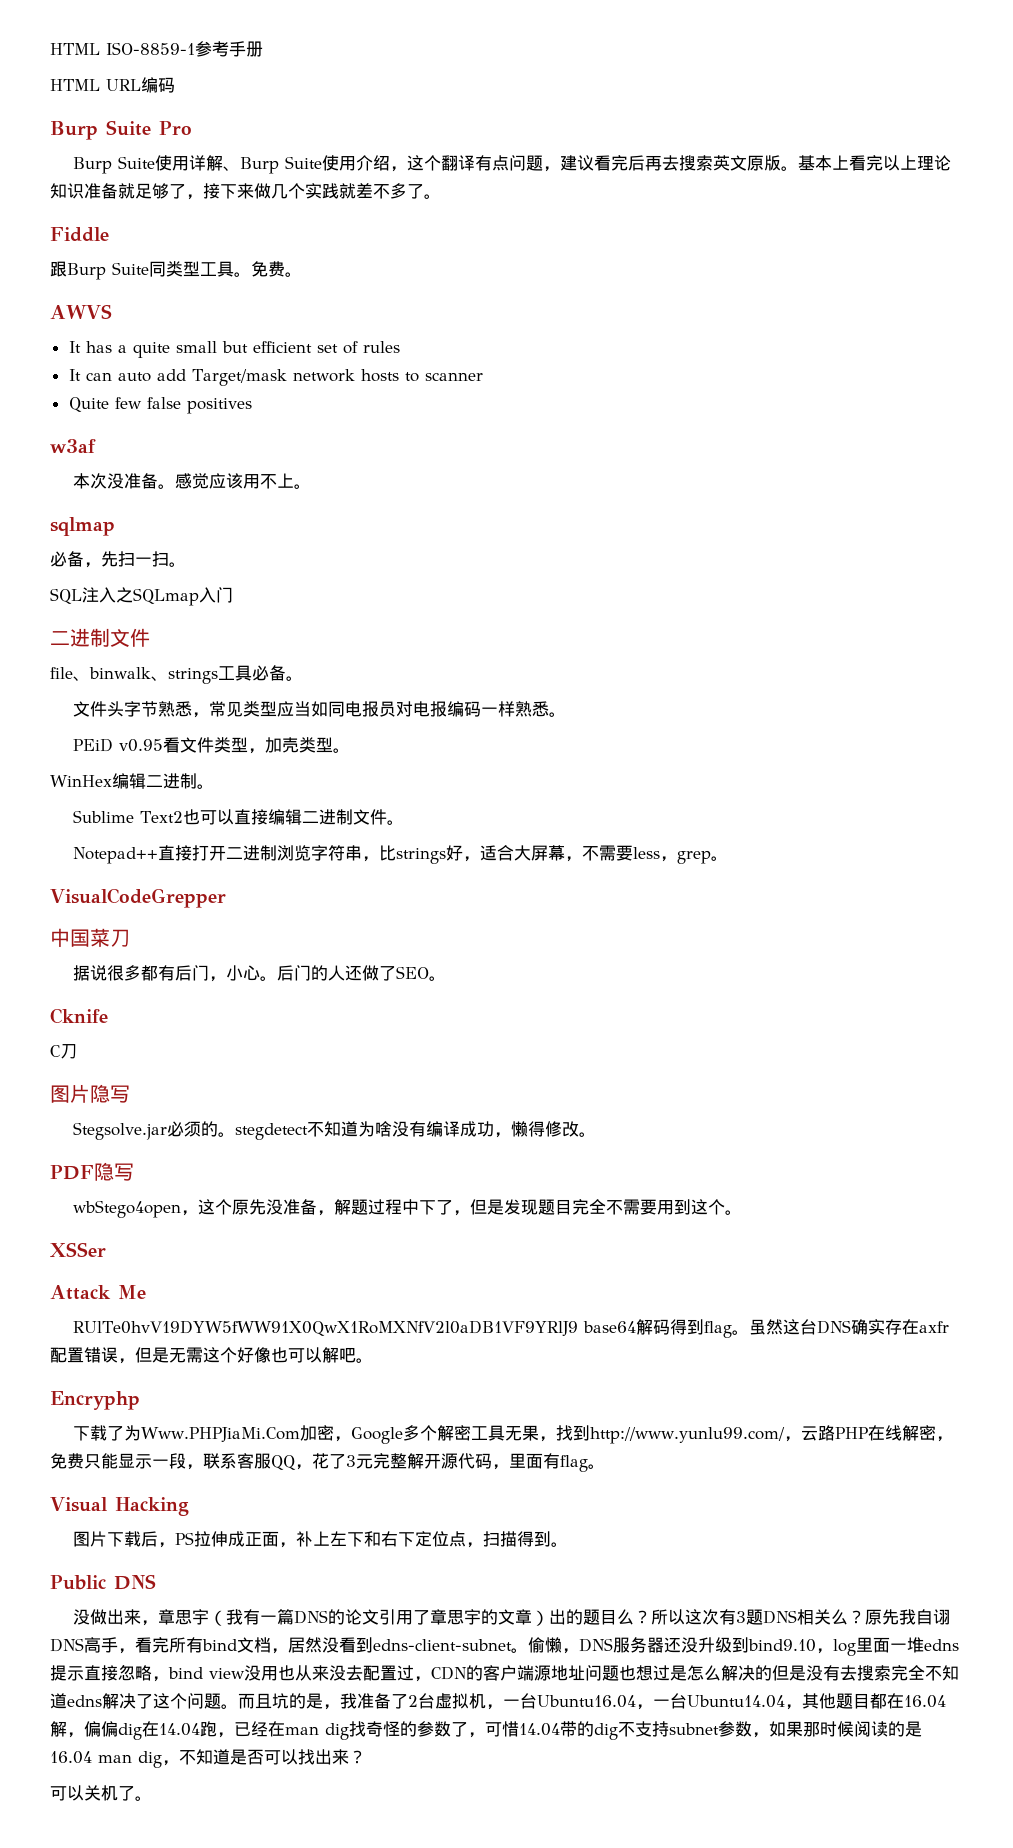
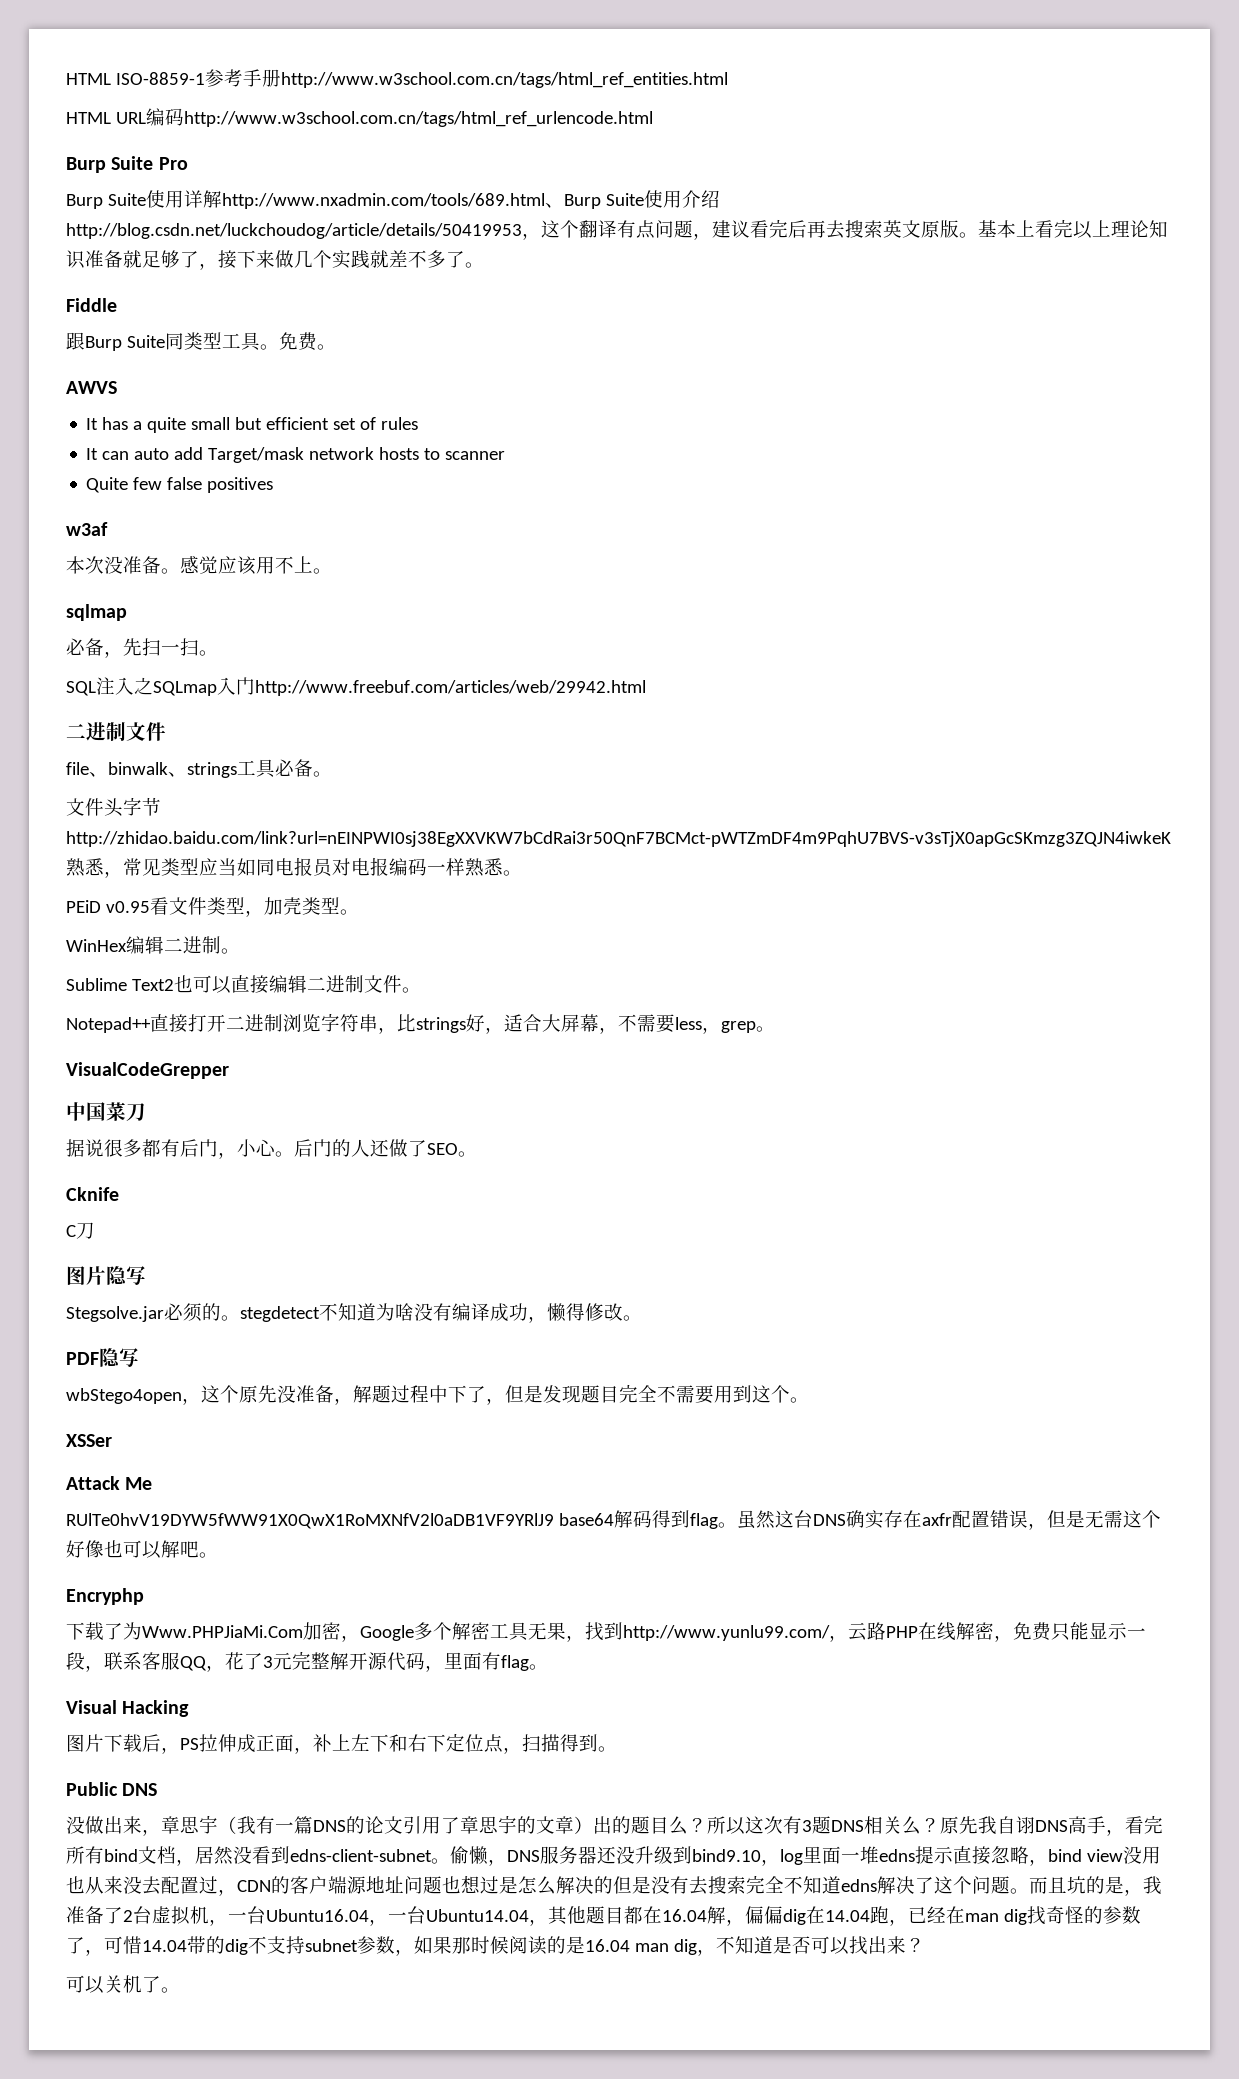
- HTML ISO-8859-1参考手册
+ HTML ISO-8859-1参考手册http://www.w3school.com.cn/tags/html_ref_entities.html
- HTML URL编码
+ HTML URL编码http://www.w3school.com.cn/tags/html_ref_urlencode.html
- Burp Suite使用详解、Burp Suite使用介绍，这个翻译有点问题，建议看完后再去搜索英文原版。
+ Burp Suite使用详解http://www.nxadmin.com/tools/689.html、Burp Suite使用介绍http://blog.csdn.net/luckchoudog/article/details/50419953，这个翻译有点问题，建议看完后再去搜索英文原版。
- SQL注入之SQLmap入门
+ SQL注入之SQLmap入门http://www.freebuf.com/articles/web/29942.html
- 文件头字节熟悉，常见类型应当如同电报员对电报编码一样熟悉。
+ 文件头字节http://zhidao.baidu.com/link?url=nEINPWI0sj38EgXXVKW7bCdRai3r50QnF7BCMct-pWTZmDF4m9PqhU7BVS-v3sTjX0apGcSKmzg3ZQJN4iwkeK熟悉，常见类型应当如同电报员对电报编码一样熟悉。

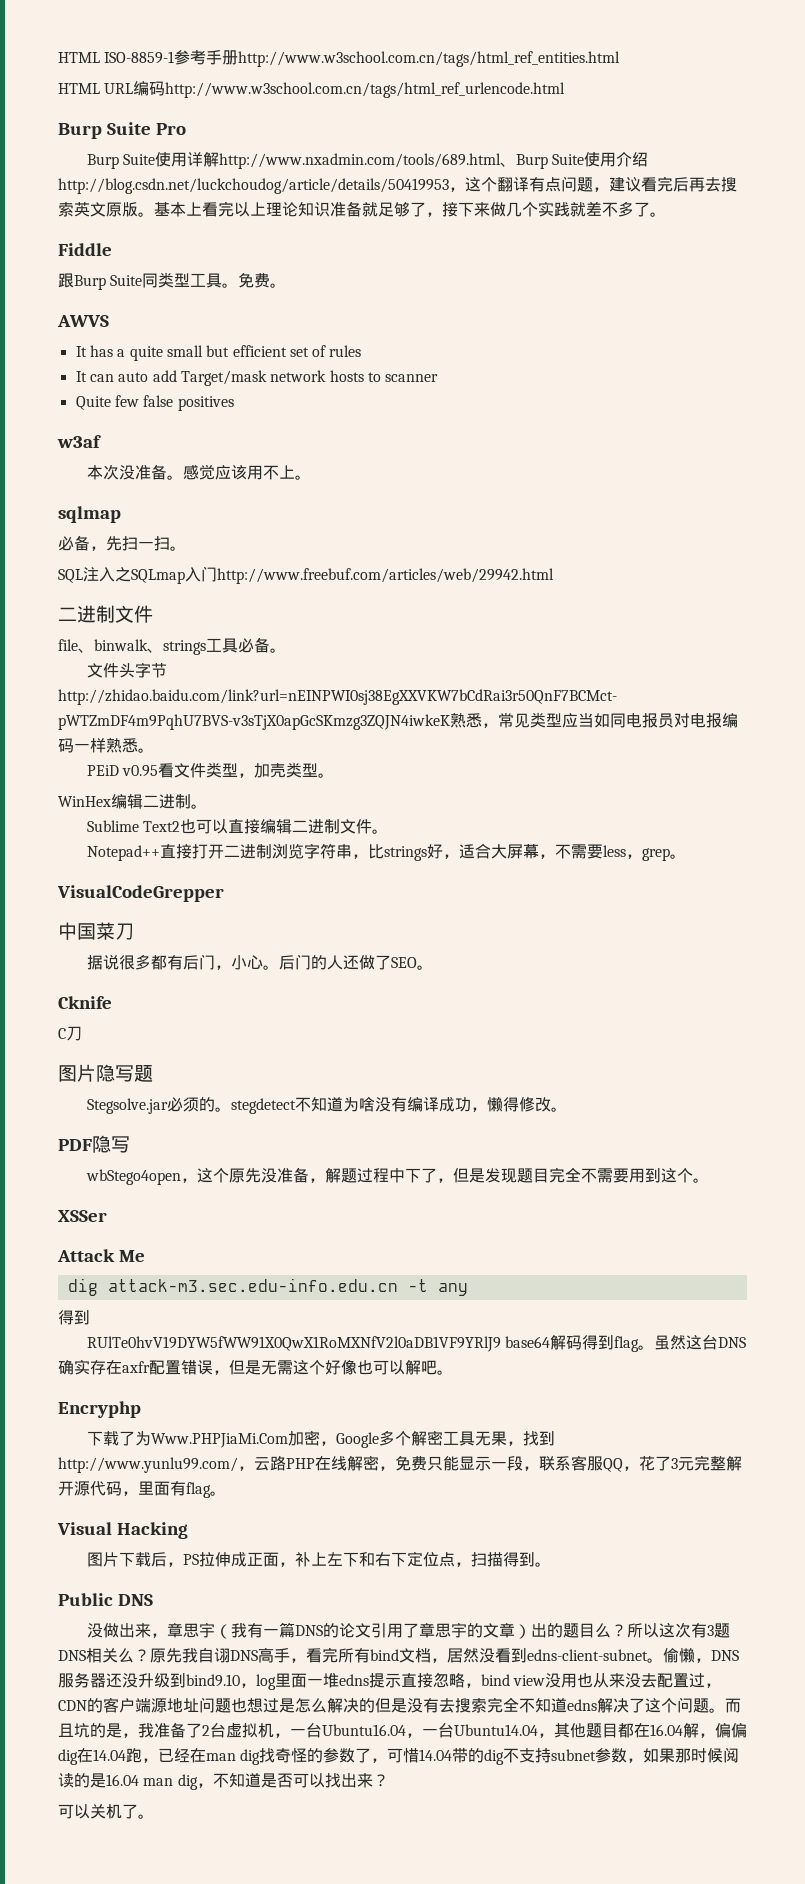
- 图片隐写
+ 图片隐写题
+ dig attack-m3.sec.edu-info.edu.cn -t any
+ 得到

